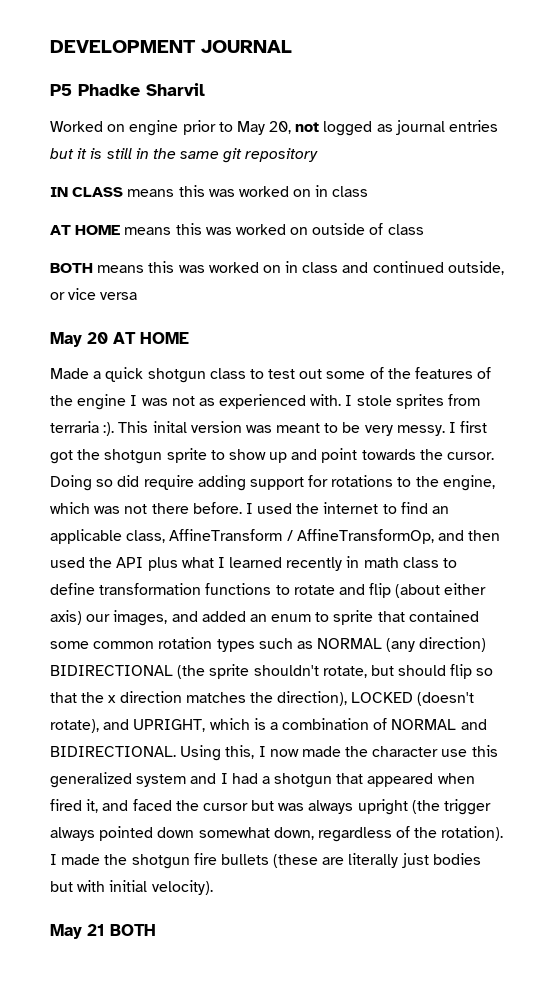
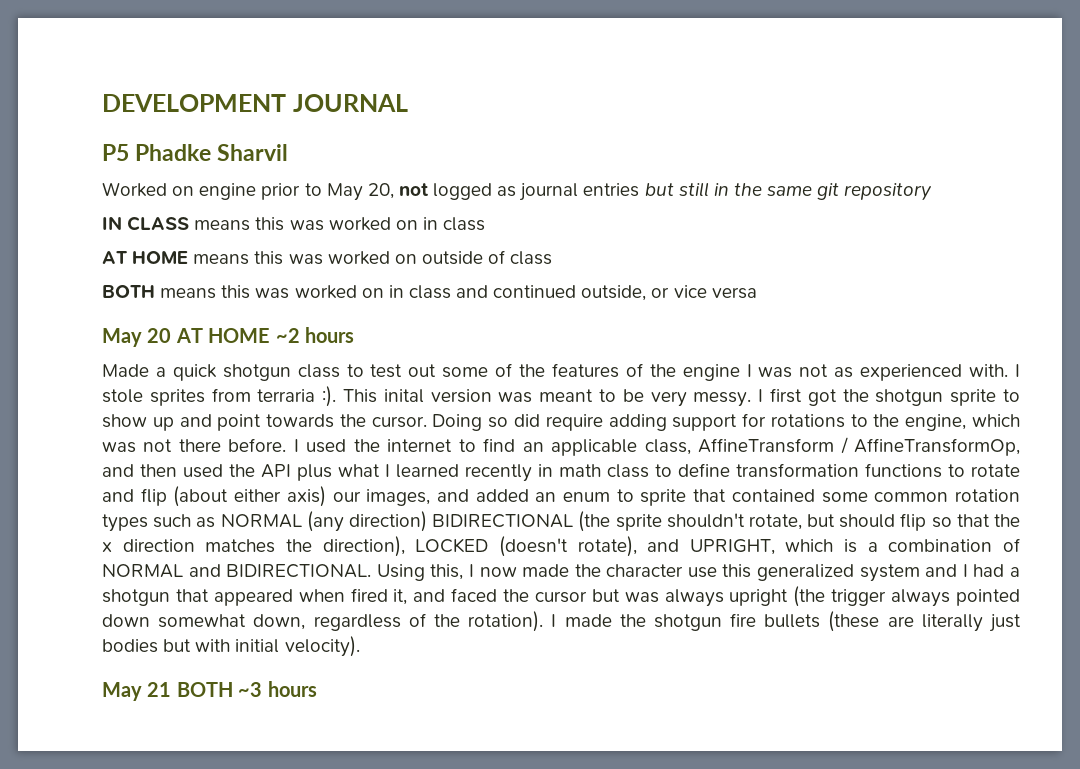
- Worked on engine prior to May 20, not logged as journal entries but it is still in the same git repository
+ Worked on engine prior to May 20, not logged as journal entries but still in the same git repository
- May 20 AT HOME
+ May 20 AT HOME ~2 hours
- May 21 BOTH
+ May 21 BOTH ~3 hours

